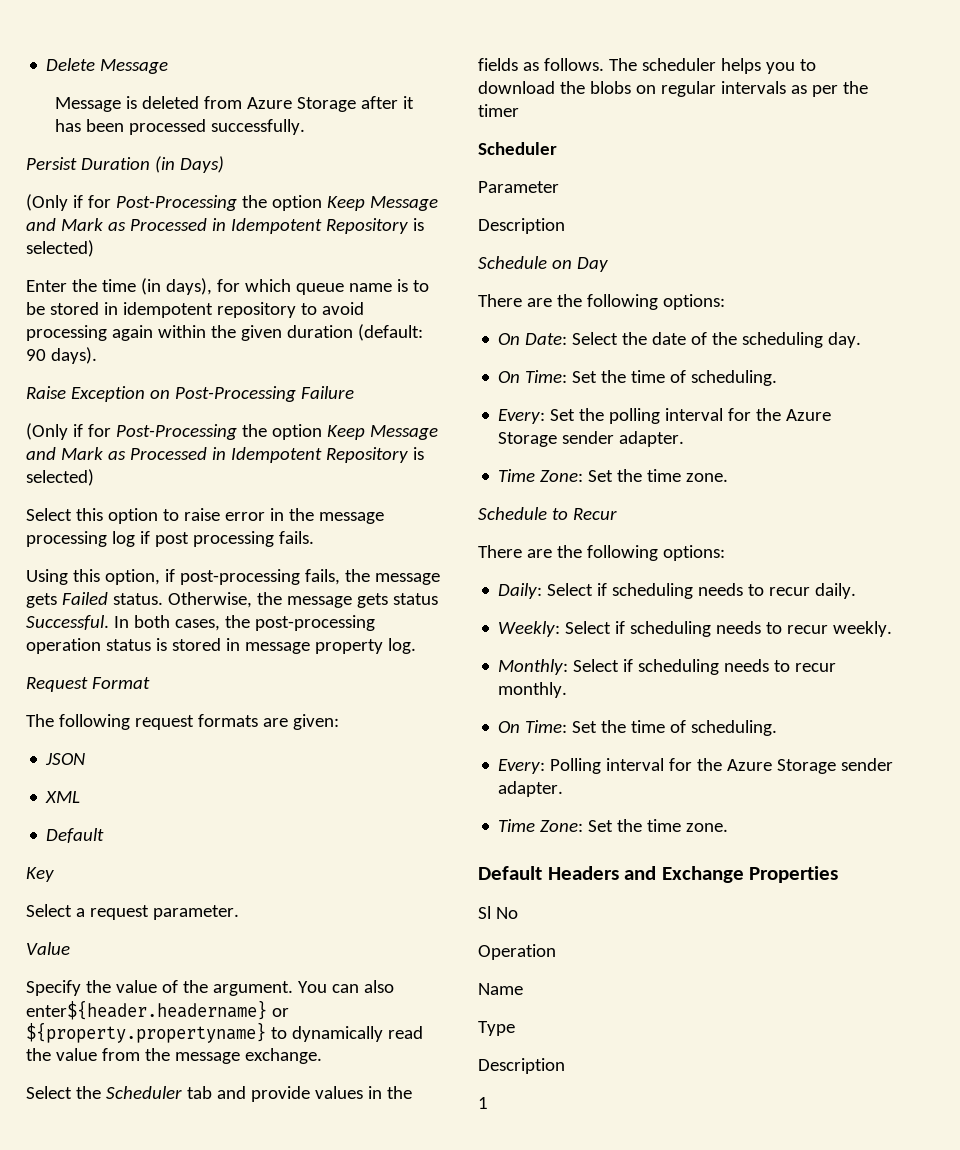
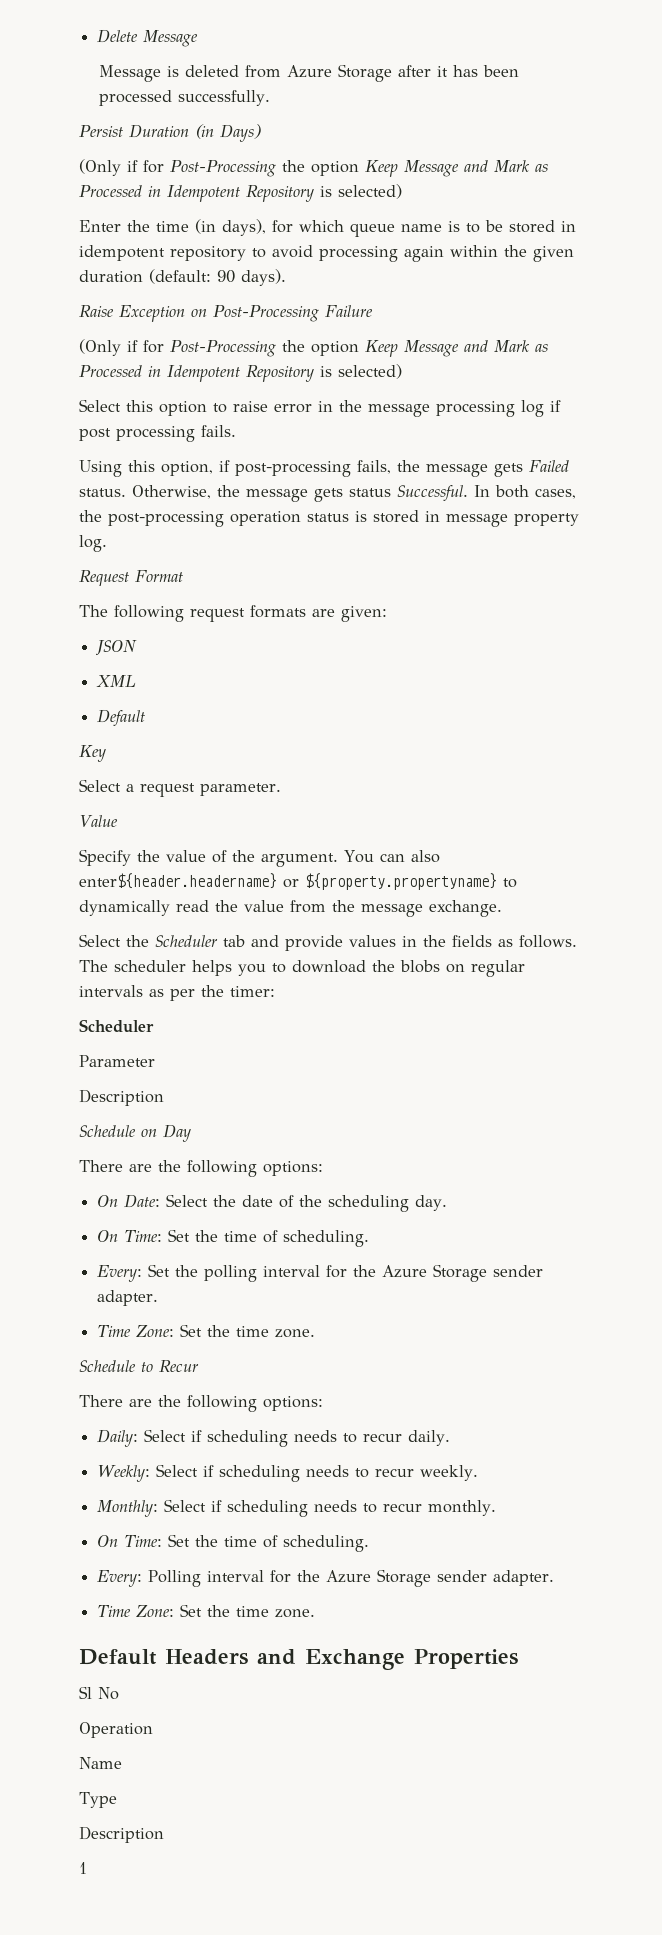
- The scheduler helps you to download the blobs on regular intervals as per the timer
+ The scheduler helps you to download the blobs on regular intervals as per the timer:

